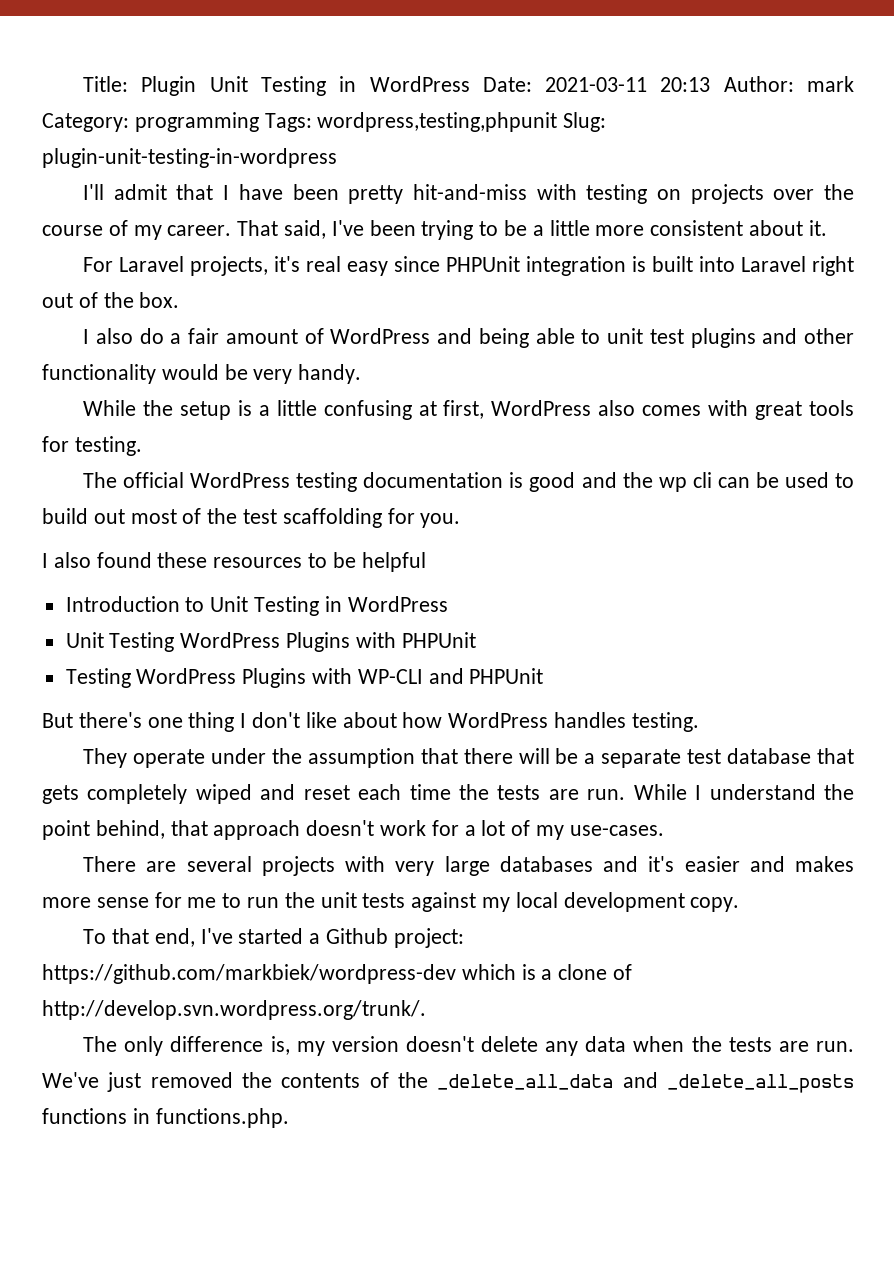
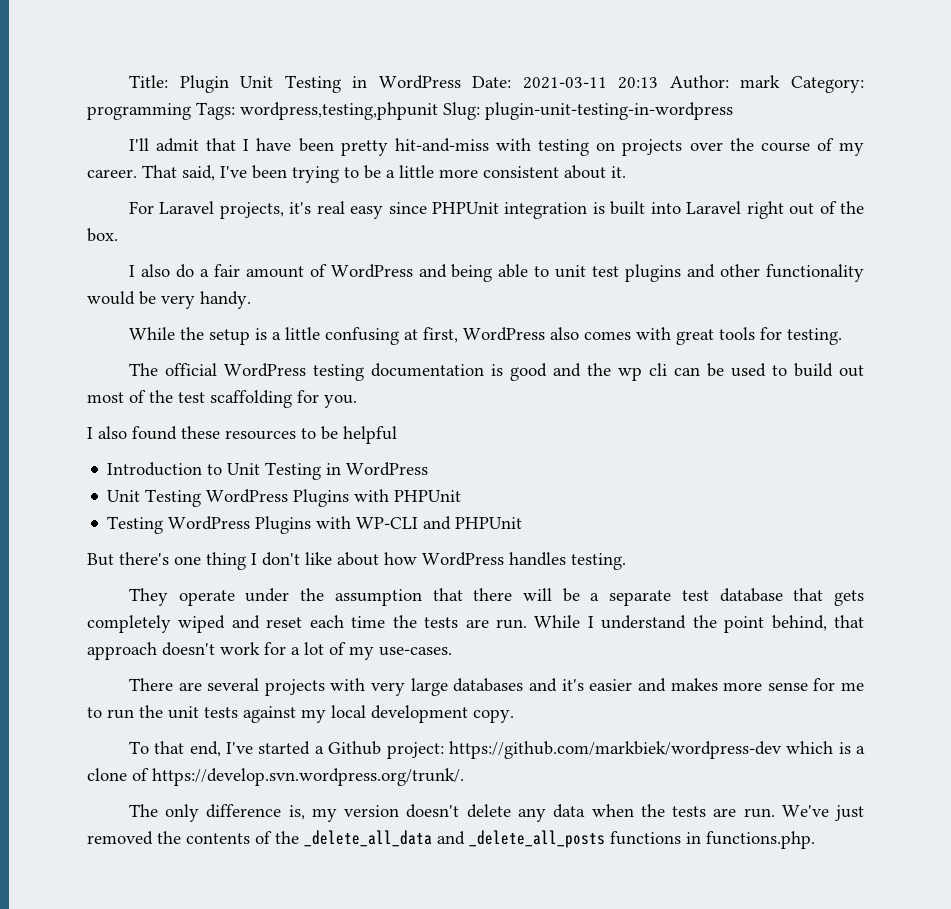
- To that end, I've started a Github project: https://github.com/markbiek/wordpress-dev which is a clone of http://develop.svn.wordpress.org/trunk/.
+ To that end, I've started a Github project: https://github.com/markbiek/wordpress-dev which is a clone of https://develop.svn.wordpress.org/trunk/.

